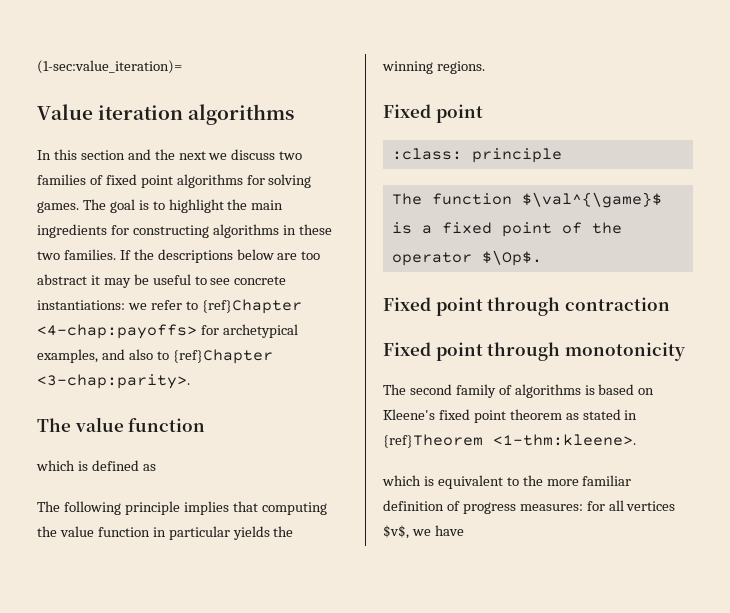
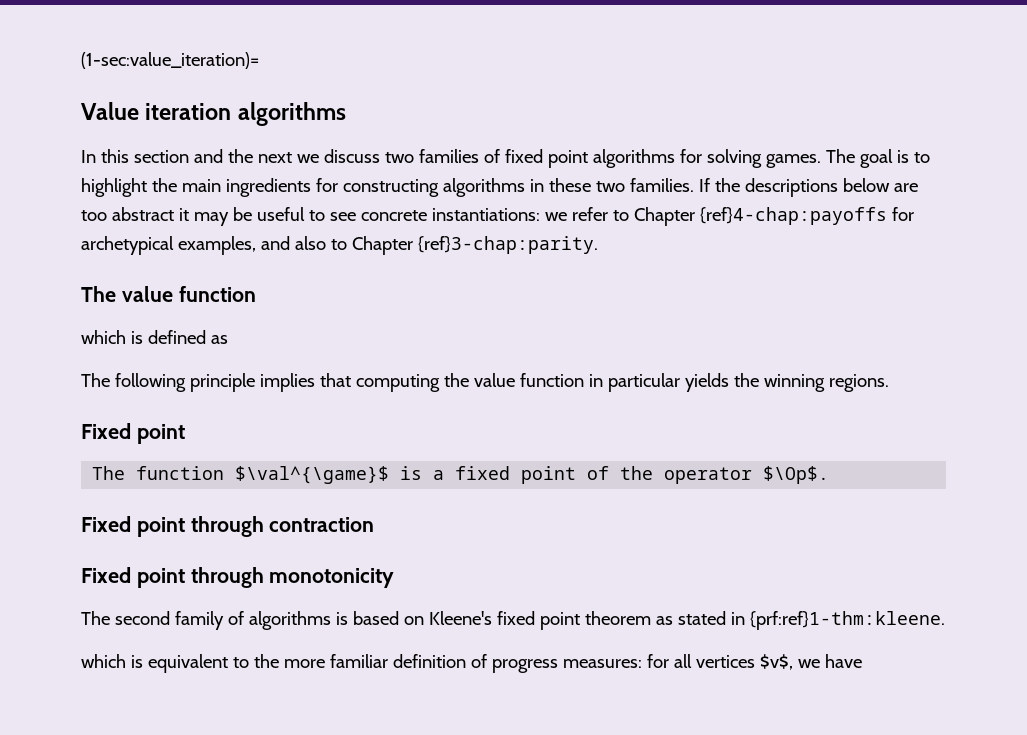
- If the descriptions below are too abstract it may be useful to see concrete instantiations: we refer to {ref}Chapter <4-chap:payoffs> for archetypical examples, and also to {ref}Chapter <3-chap:parity>.
+ If the descriptions below are too abstract it may be useful to see concrete instantiations: we refer to Chapter {ref}4-chap:payoffs for archetypical examples, and also to Chapter {ref}3-chap:parity.
- :class: principle
- The second family of algorithms is based on Kleene's fixed point theorem as stated in {ref}Theorem <1-thm:kleene>.
+ The second family of algorithms is based on Kleene's fixed point theorem as stated in {prf:ref}1-thm:kleene.

